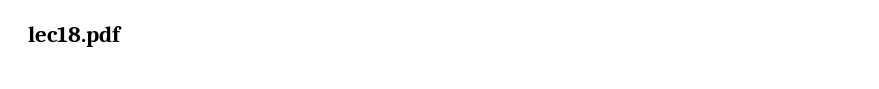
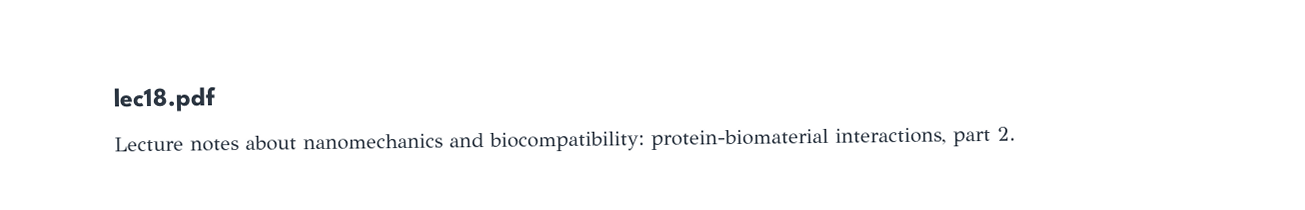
+ Lecture notes about nanomechanics and biocompatibility: protein-biomaterial interactions, part 2.

